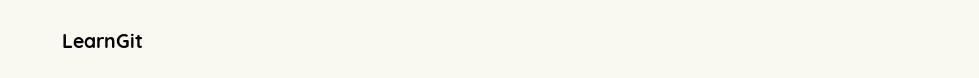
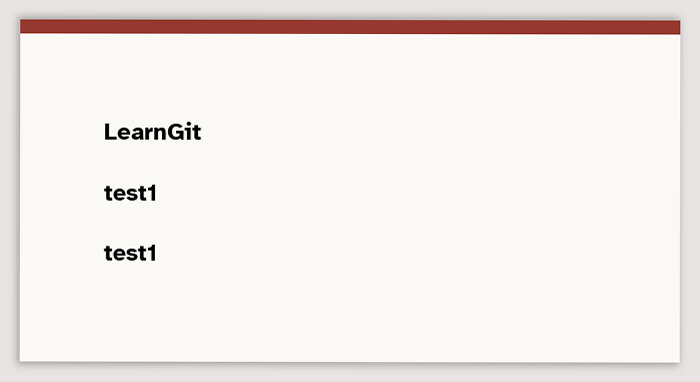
  LearnGit
+ test1
+ test1

